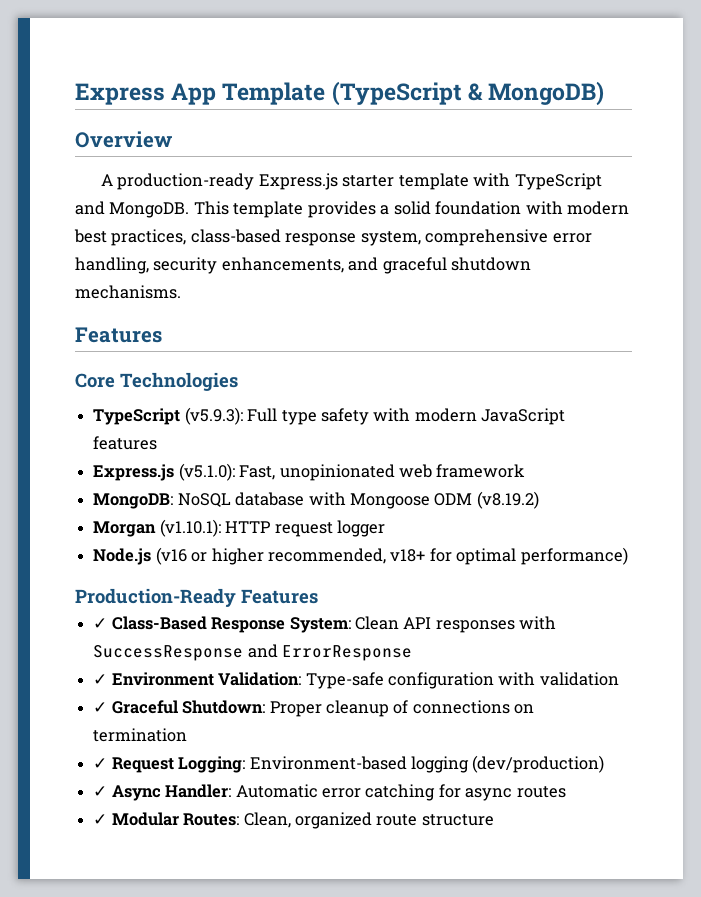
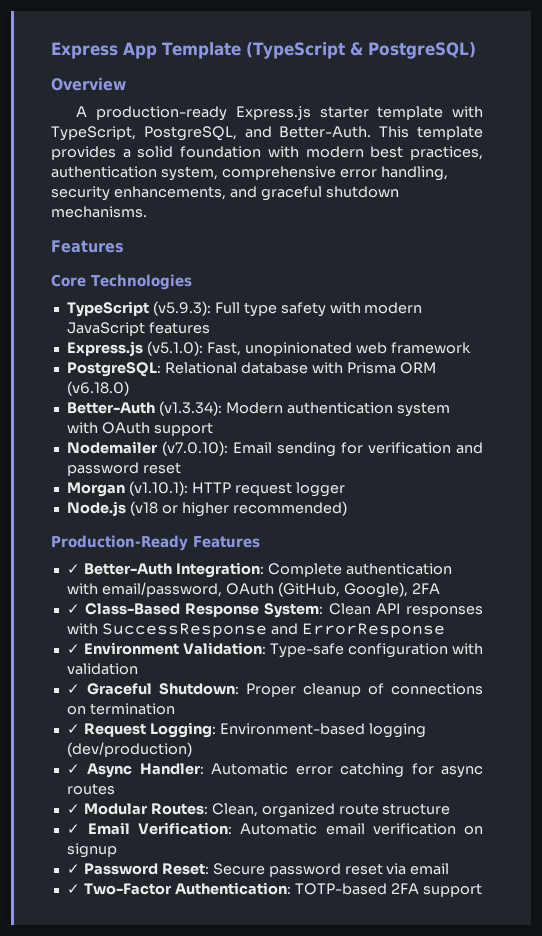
- Express App Template (TypeScript & MongoDB)
+ Express App Template (TypeScript & PostgreSQL)
- A production-ready Express.js starter template with TypeScript and MongoDB.
+ A production-ready Express.js starter template with TypeScript, PostgreSQL, and Better-Auth.
- This template provides a solid foundation with modern best practices, class-based response system, comprehensive error handling, security enhancements, and graceful shutdown mechanisms.
+ This template provides a solid foundation with modern best practices, authentication system, comprehensive error handling, security enhancements, and graceful shutdown mechanisms.
- MongoDB: NoSQL database with Mongoose ODM (v8.19.2)
+ PostgreSQL: Relational database with Prisma ORM (v6.18.0)
+ Better-Auth (v1.3.34): Modern authentication system with OAuth support
+ Nodemailer (v7.0.10): Email sending for verification and password reset
- Node.js (v16 or higher recommended, v18+ for optimal performance)
+ Node.js (v18 or higher recommended)
  Production-Ready Features
+ ✓ Better-Auth Integration: Complete authentication with email/password, OAuth (GitHub, Google), 2FA
+ ✓ Email Verification: Automatic email verification on signup
+ ✓ Password Reset: Secure password reset via email
+ ✓ Two-Factor Authentication: TOTP-based 2FA support

